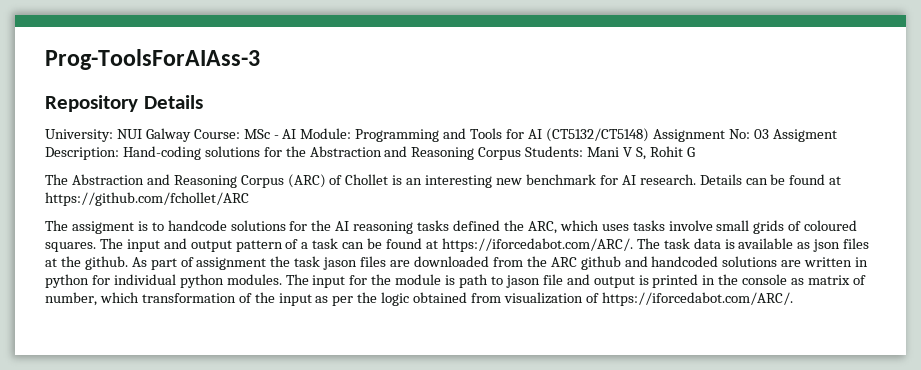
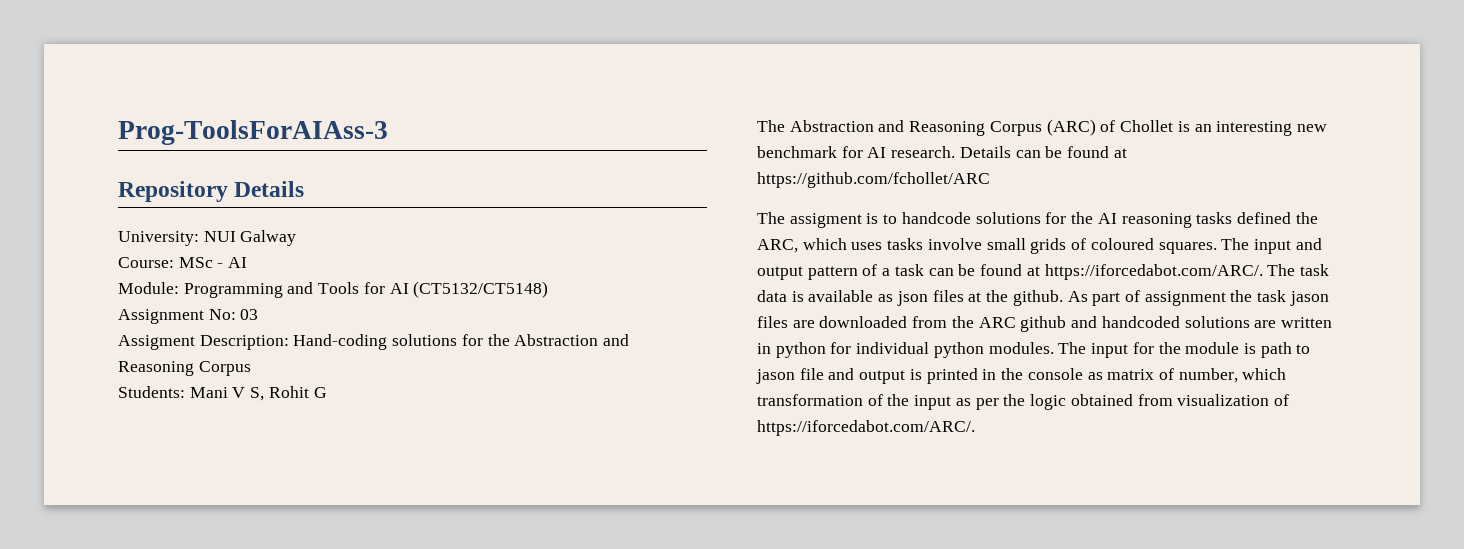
- University: NUI Galway Course: MSc - AI Module: Programming and Tools for AI (CT5132/CT5148) Assignment No: 03 Assigment Description: Hand-coding solutions for the Abstraction and Reasoning Corpus Students: Mani V S, Rohit G
+ University: NUI Galway
+ Course: MSc - AI
+ Module: Programming and Tools for AI (CT5132/CT5148)
+ Assignment No: 03
+ Assigment Description: Hand-coding solutions for the Abstraction and Reasoning Corpus
+ Students: Mani V S, Rohit G

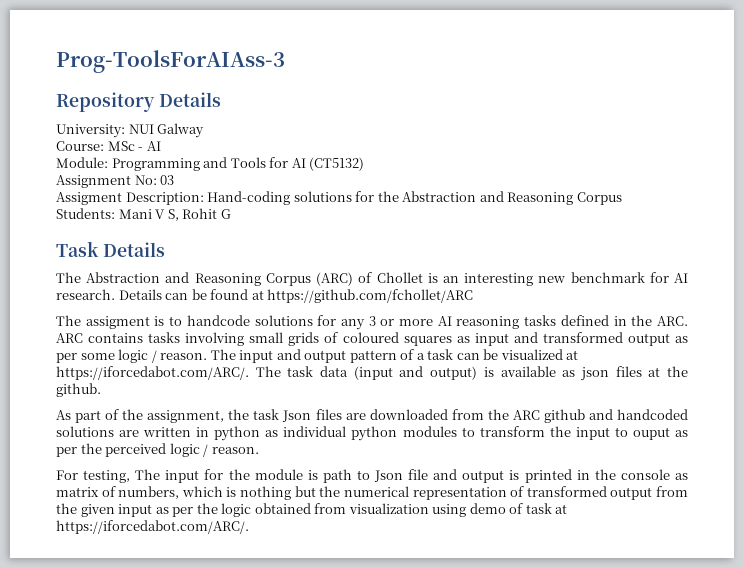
- Module: Programming and Tools for AI (CT5132/CT5148)
+ Module: Programming and Tools for AI (CT5132)
+ Task Details
- The assigment is to handcode solutions for the AI reasoning tasks defined the ARC, which uses tasks involve small grids of coloured squares.
+ The assigment is to handcode solutions for any 3 or more AI reasoning tasks defined in the ARC. ARC contains tasks involving small grids of coloured squares as input and transformed output as per some logic / reason.
- The input and output pattern of a task can be found at https://iforcedabot.com/ARC/. The task data is available as json files at the github. As part of assignment the task jason files are downloaded from the ARC github and handcoded solutions are written in python for individual python modules. The input for the module is path to jason file and output is printed in the console as matrix of number, which transformation of the input as per the logic obtained from visualization of https://iforcedabot.com/ARC/.
+ The input and output pattern of a task can be visualized at https://iforcedabot.com/ARC/. The task data (input and output) is available as json files at the github.
+ As part of the assignment, the task Json files are downloaded from the ARC github and handcoded solutions are written in python as individual python modules to transform the input to ouput as per the perceived logic / reason.
+ For testing, The input for the module is path to Json file and output is printed in the console as matrix of numbers, which is nothing but the numerical representation of transformed output from the given input as per the logic obtained from visualization using demo of task at https://iforcedabot.com/ARC/.

